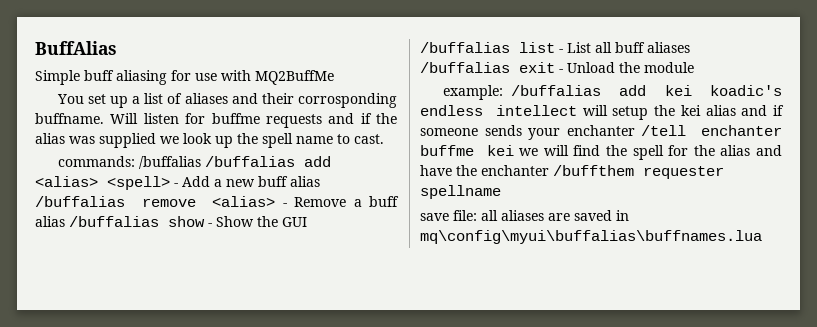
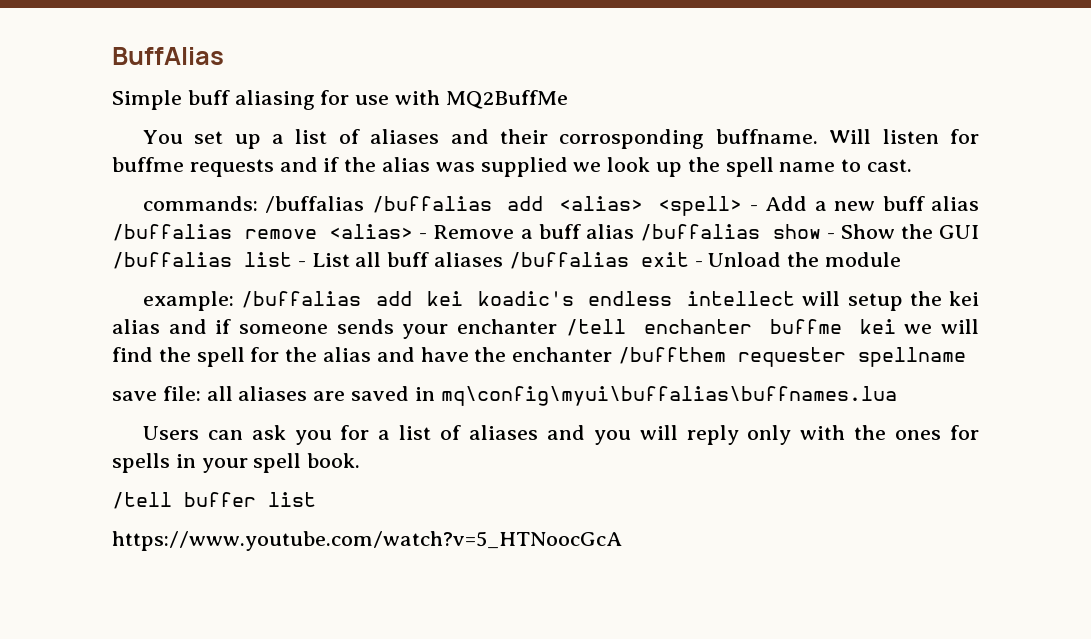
+ Users can ask you for a list of aliases and you will reply only with the ones for spells in your spell book.
+ /tell buffer list
+ https://www.youtube.com/watch?v=5_HTNoocGcA

